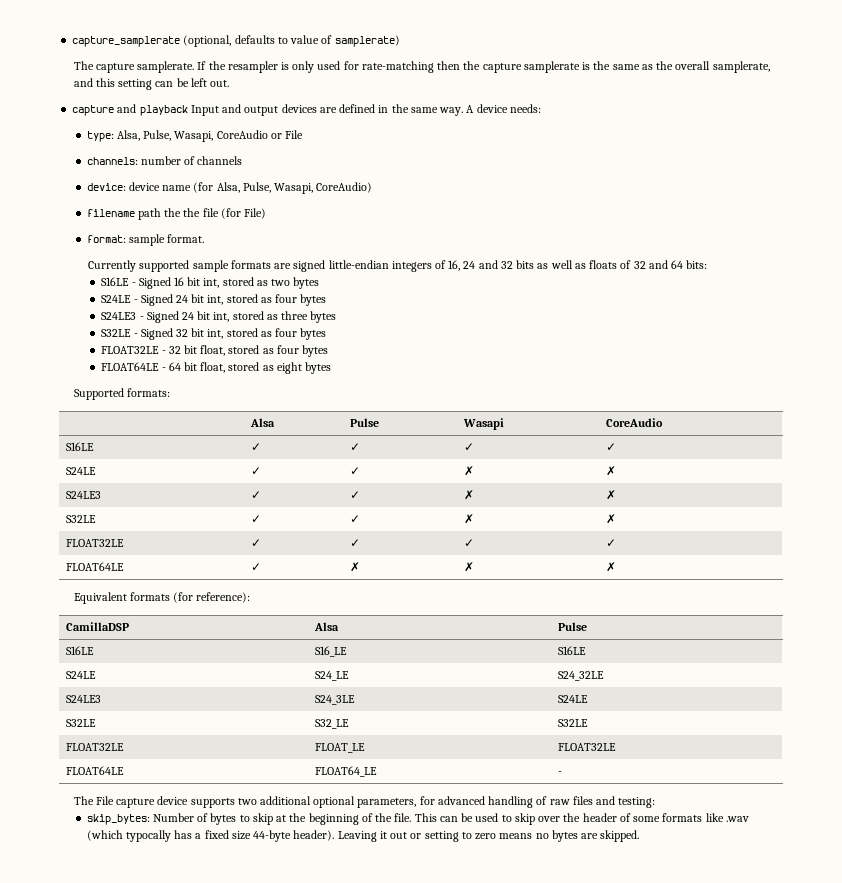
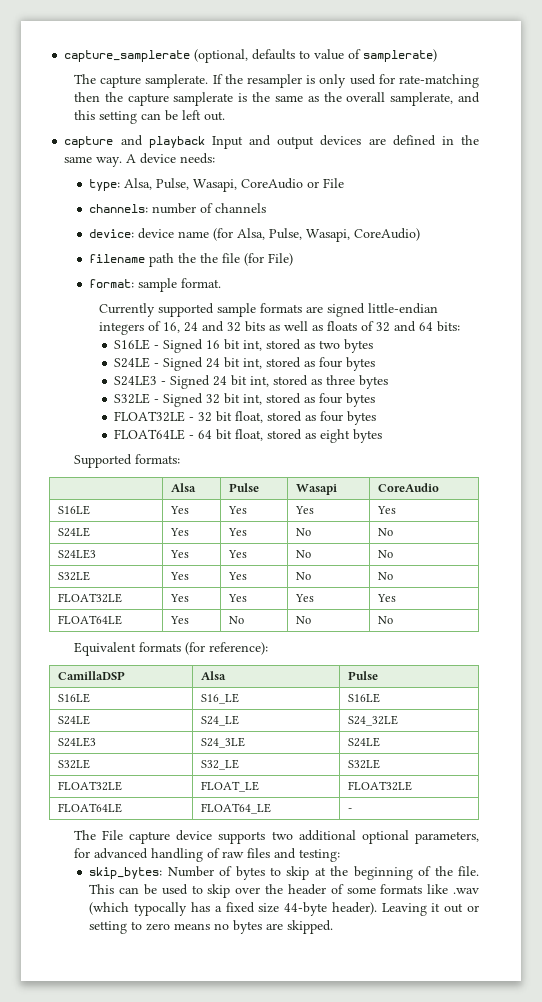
- S16LE | ✓ | ✓ | ✓ | ✓
- S24LE | ✓ | ✓ | ✗ | ✗
- S24LE3 | ✓ | ✓ | ✗ | ✗
- S32LE | ✓ | ✓ | ✗ | ✗
- FLOAT32LE | ✓ | ✓ | ✓ | ✓
- FLOAT64LE | ✓ | ✗ | ✗ | ✗
+ S16LE | Yes | Yes | Yes | Yes
+ S24LE | Yes | Yes | No | No
+ S24LE3 | Yes | Yes | No | No
+ S32LE | Yes | Yes | No | No
+ FLOAT32LE | Yes | Yes | Yes | Yes
+ FLOAT64LE | Yes | No | No | No

